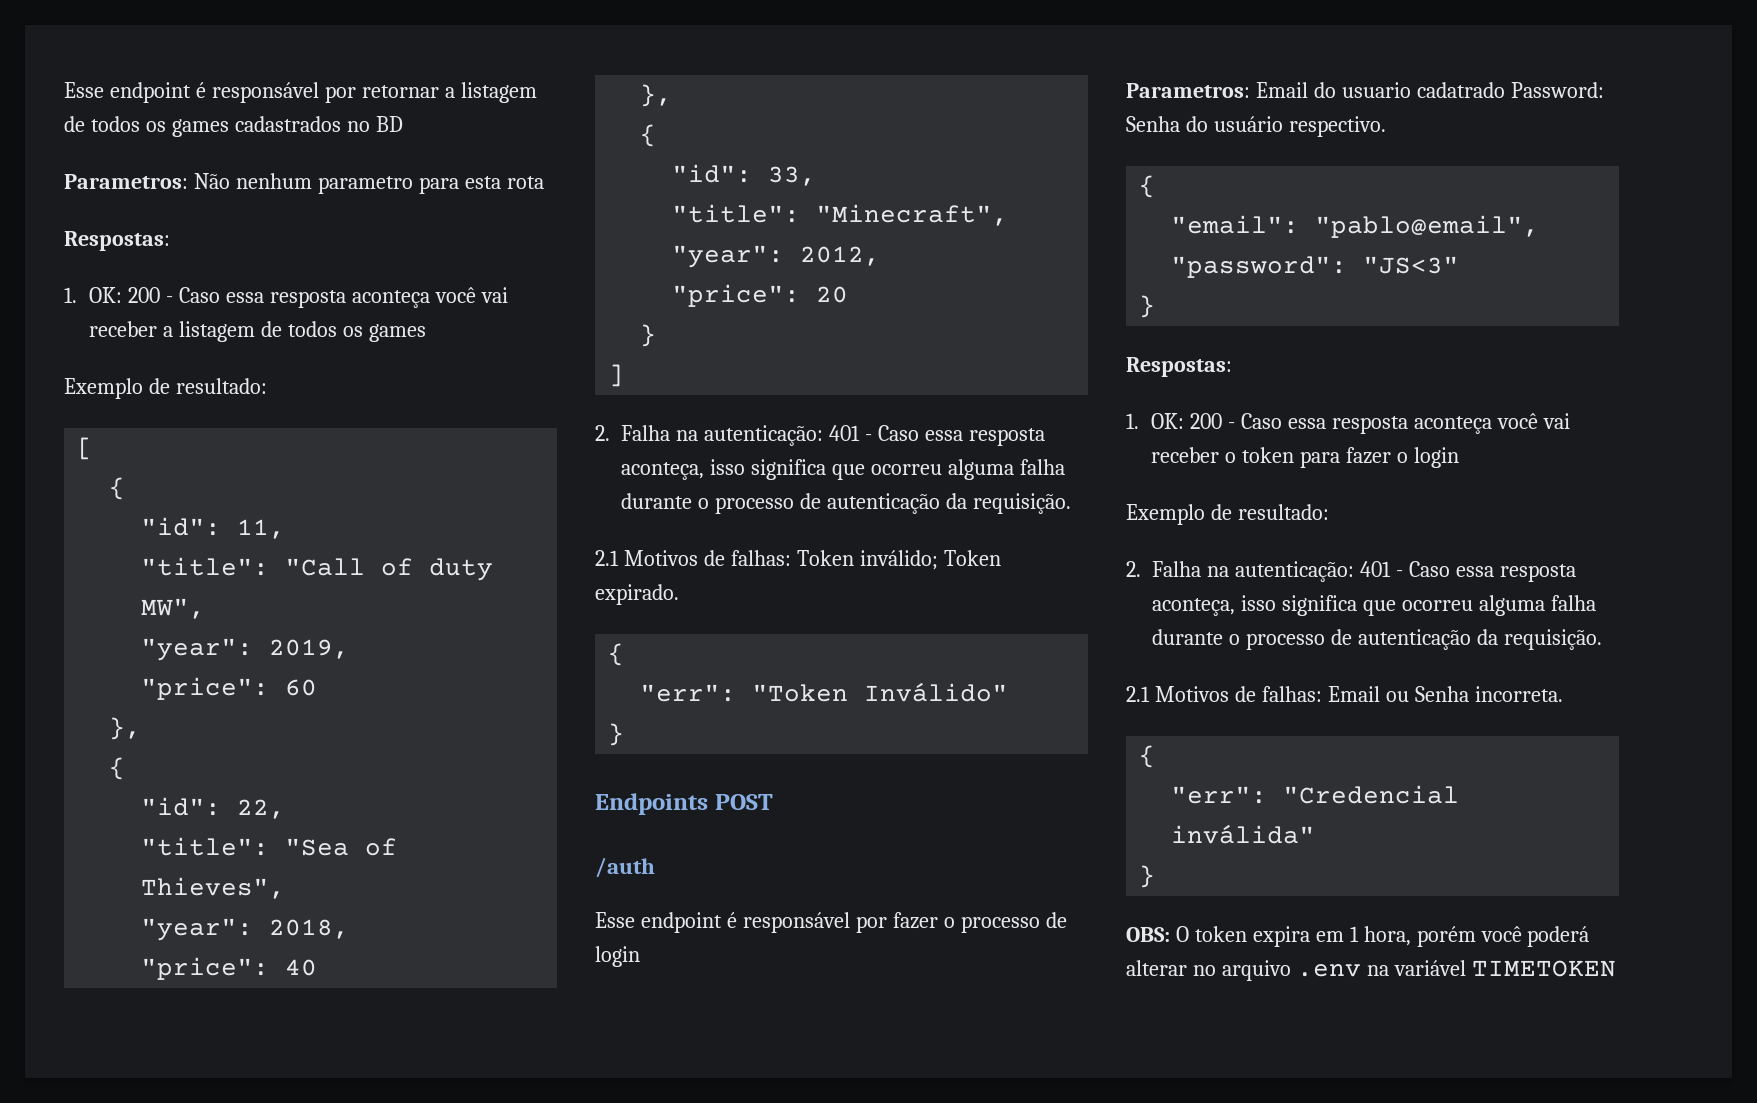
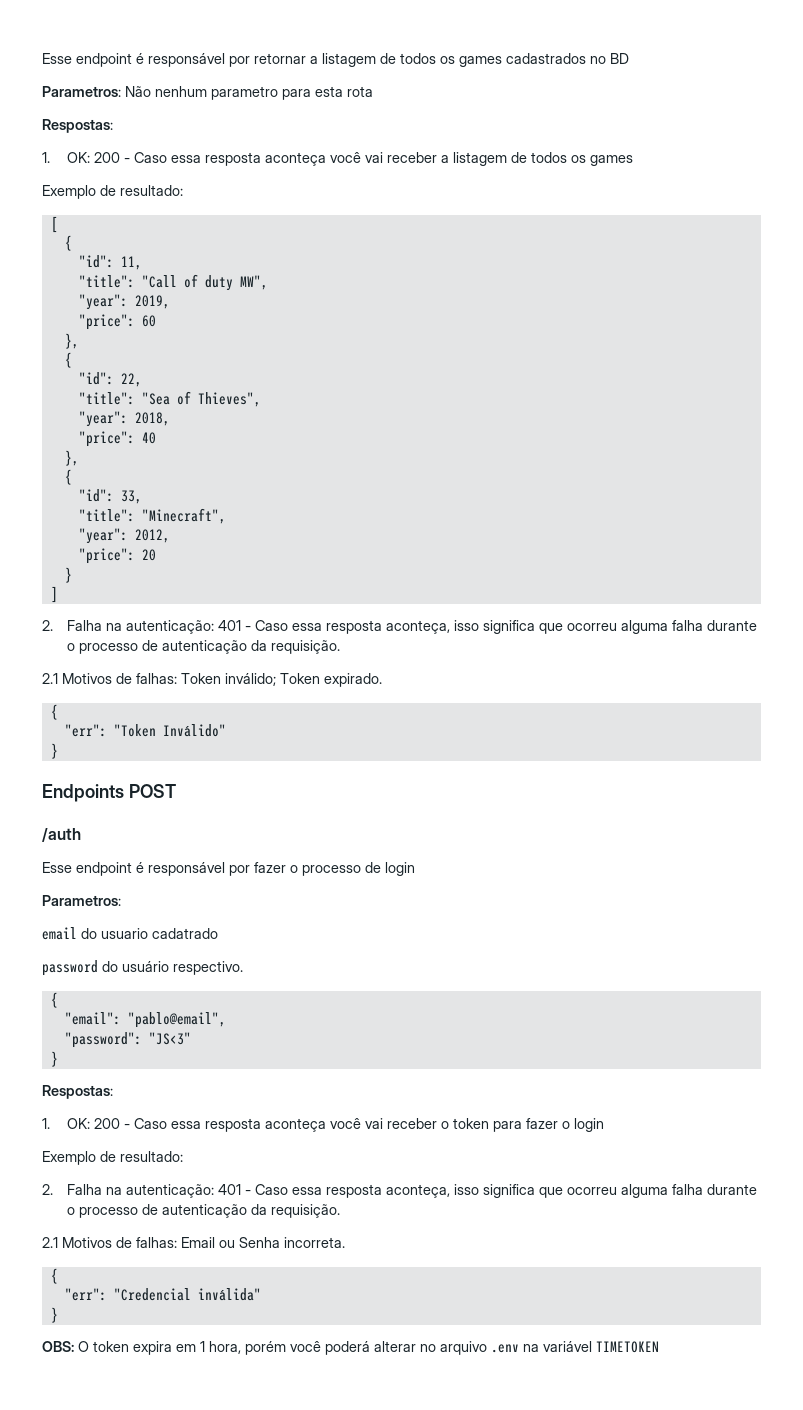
  Esse endpoint é responsável por fazer o processo de login
- Parametros: Email do usuario cadatrado Password: Senha do usuário respectivo.
+ Parametros:
+ email do usuario cadatrado
+ password do usuário respectivo.

